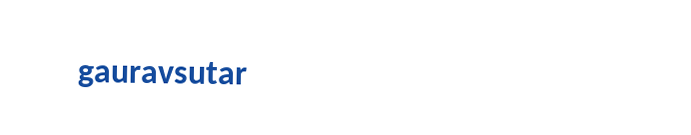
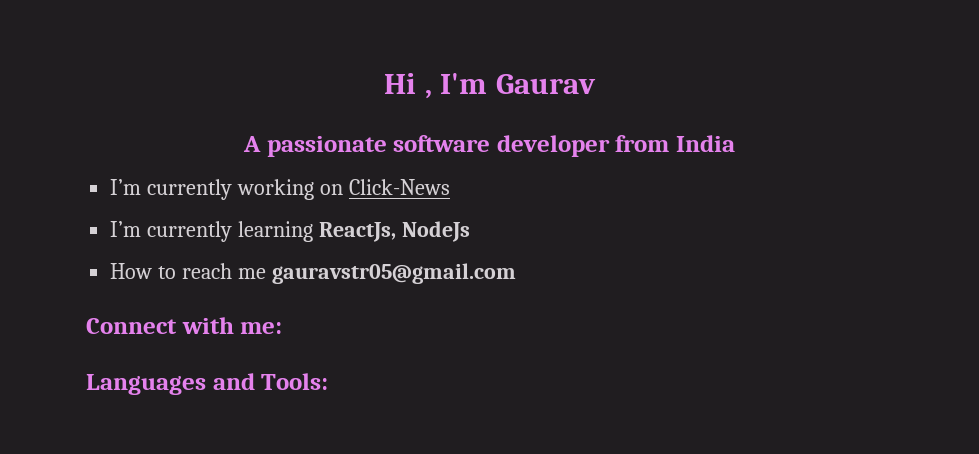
- gauravsutar
+ Hi , I'm Gaurav
+ A passionate software developer from India
+ I’m currently working on Click-News
+ I’m currently learning ReactJs, NodeJs
+ How to reach me gauravstr05@gmail.com
+ Connect with me:
+ Languages and Tools:

